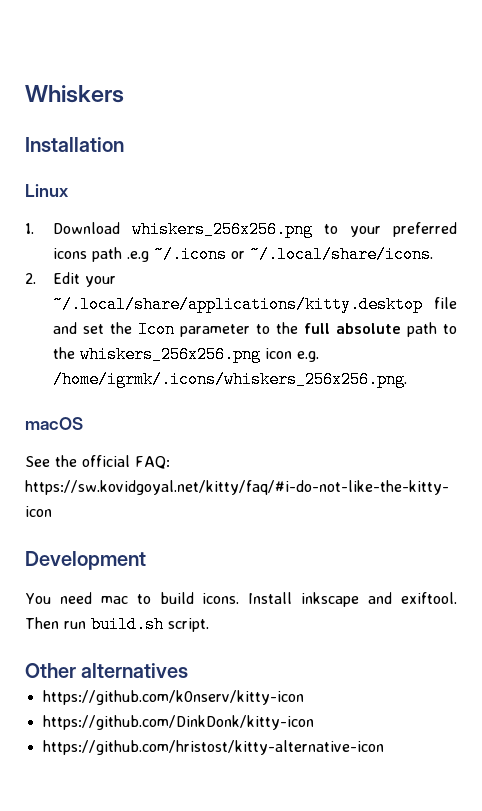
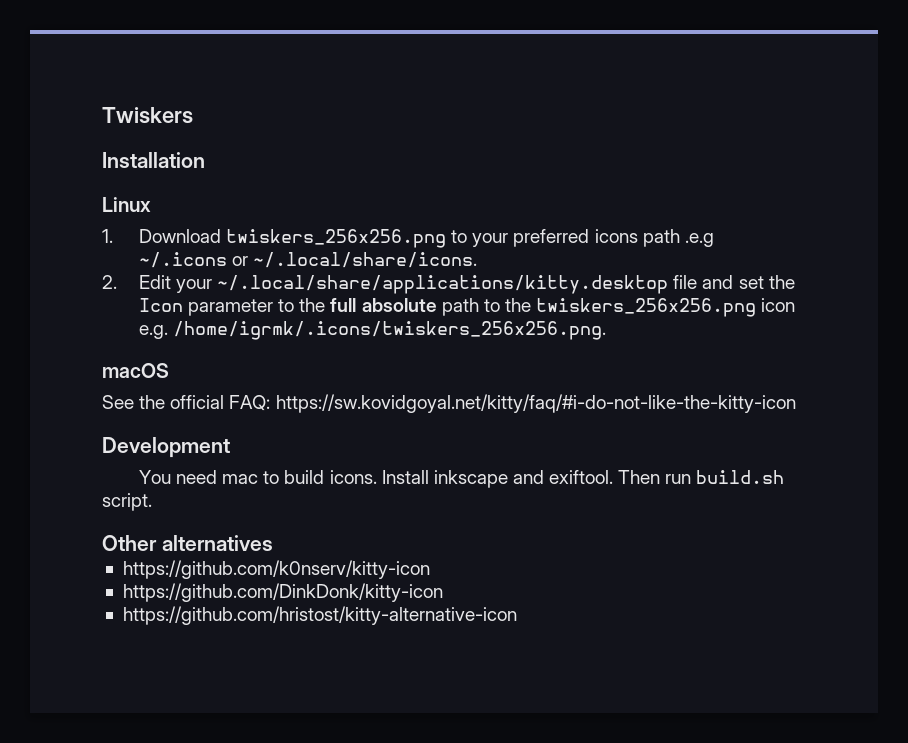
- Whiskers
+ Twiskers
- 1. Download whiskers_256x256.png to your preferred icons path .e.g ~/.icons or ~/.local/share/icons.
+ 1. Download twiskers_256x256.png to your preferred icons path .e.g ~/.icons or ~/.local/share/icons.
- 2. Edit your ~/.local/share/applications/kitty.desktop file and set the Icon parameter to the full absolute path to the whiskers_256x256.png icon e.g. /home/igrmk/.icons/whiskers_256x256.png.
+ 2. Edit your ~/.local/share/applications/kitty.desktop file and set the Icon parameter to the full absolute path to the twiskers_256x256.png icon e.g. /home/igrmk/.icons/twiskers_256x256.png.

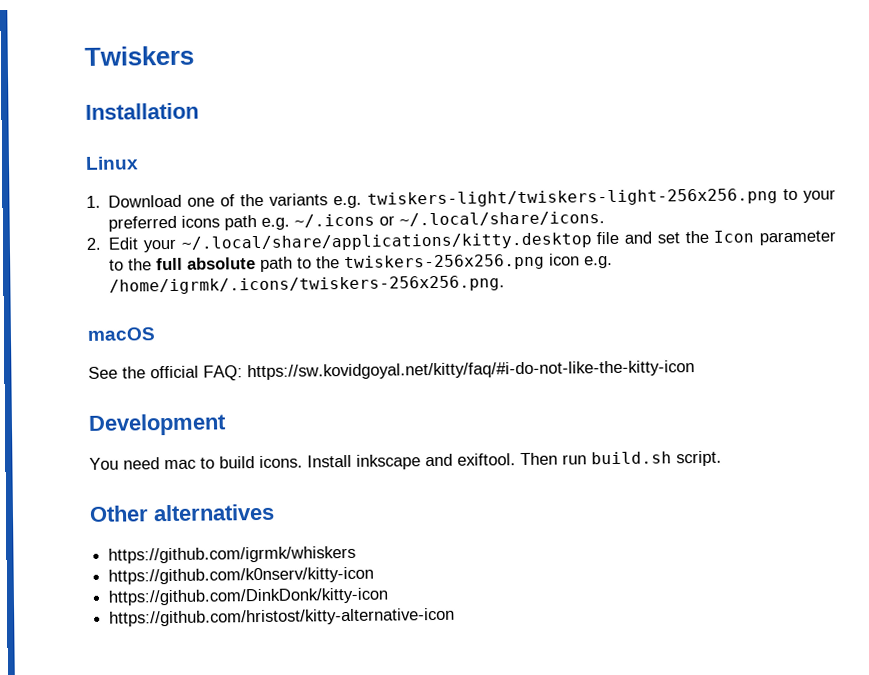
- 1. Download twiskers_256x256.png to your preferred icons path .e.g ~/.icons or ~/.local/share/icons.
+ 1. Download one of the variants e.g. twiskers-light/twiskers-light-256x256.png to your preferred icons path e.g. ~/.icons or ~/.local/share/icons.
- 2. Edit your ~/.local/share/applications/kitty.desktop file and set the Icon parameter to the full absolute path to the twiskers_256x256.png icon e.g. /home/igrmk/.icons/twiskers_256x256.png.
+ 2. Edit your ~/.local/share/applications/kitty.desktop file and set the Icon parameter to the full absolute path to the twiskers-256x256.png icon e.g. /home/igrmk/.icons/twiskers-256x256.png.
+ https://github.com/igrmk/whiskers

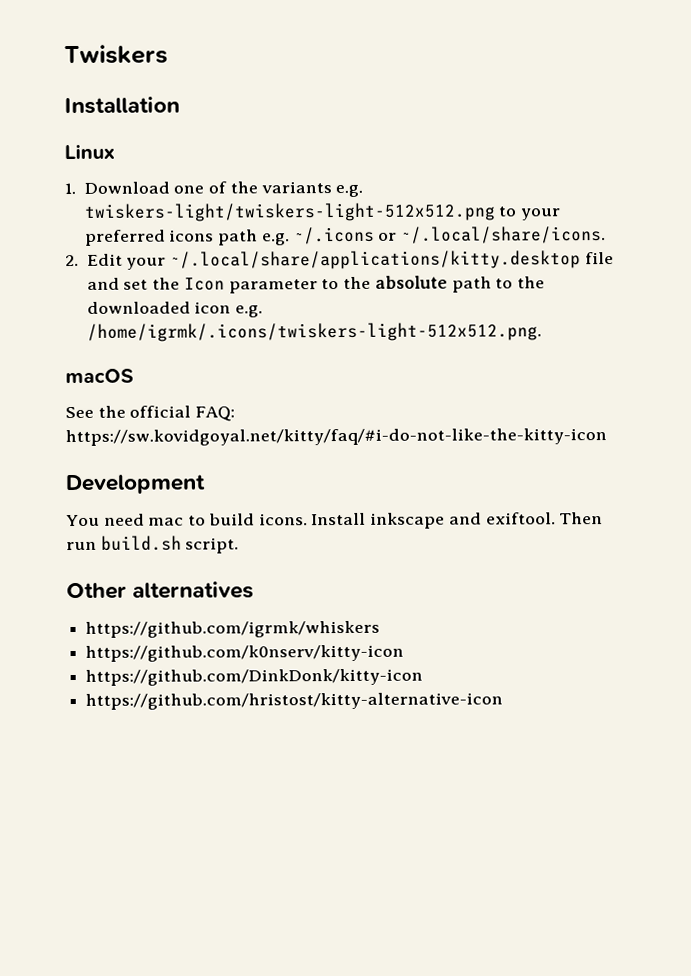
- 1. Download one of the variants e.g. twiskers-light/twiskers-light-256x256.png to your preferred icons path e.g. ~/.icons or ~/.local/share/icons.
+ 1. Download one of the variants e.g. twiskers-light/twiskers-light-512x512.png to your preferred icons path e.g. ~/.icons or ~/.local/share/icons.
- 2. Edit your ~/.local/share/applications/kitty.desktop file and set the Icon parameter to the full absolute path to the twiskers-256x256.png icon e.g. /home/igrmk/.icons/twiskers-256x256.png.
+ 2. Edit your ~/.local/share/applications/kitty.desktop file and set the Icon parameter to the absolute path to the downloaded icon e.g. /home/igrmk/.icons/twiskers-light-512x512.png.

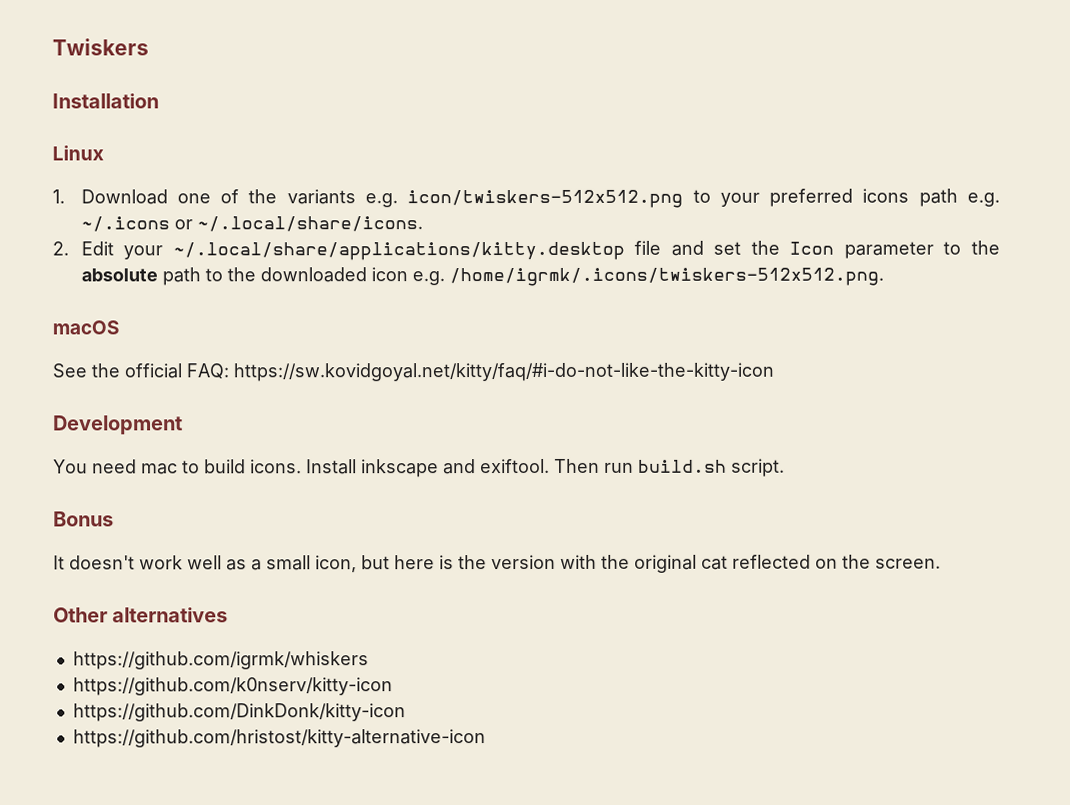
- 1. Download one of the variants e.g. twiskers-light/twiskers-light-512x512.png to your preferred icons path e.g. ~/.icons or ~/.local/share/icons.
+ 1. Download one of the variants e.g. icon/twiskers-512x512.png to your preferred icons path e.g. ~/.icons or ~/.local/share/icons.
- 2. Edit your ~/.local/share/applications/kitty.desktop file and set the Icon parameter to the absolute path to the downloaded icon e.g. /home/igrmk/.icons/twiskers-light-512x512.png.
+ 2. Edit your ~/.local/share/applications/kitty.desktop file and set the Icon parameter to the absolute path to the downloaded icon e.g. /home/igrmk/.icons/twiskers-512x512.png.
+ Bonus
+ It doesn't work well as a small icon, but here is the version with the original cat reflected on the screen.

